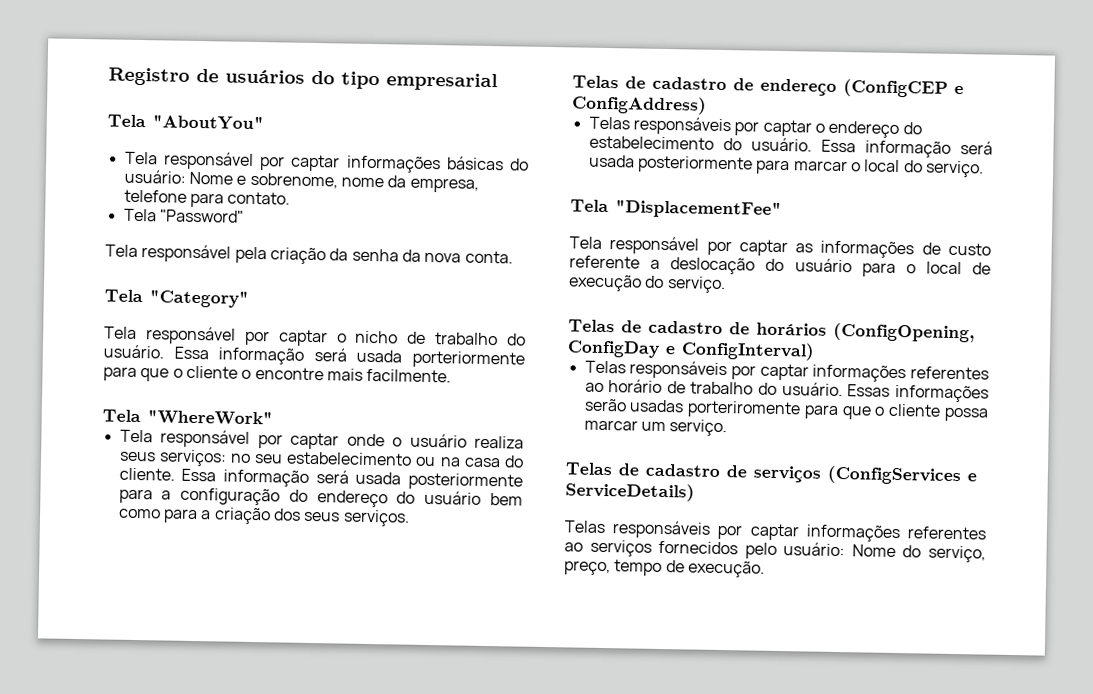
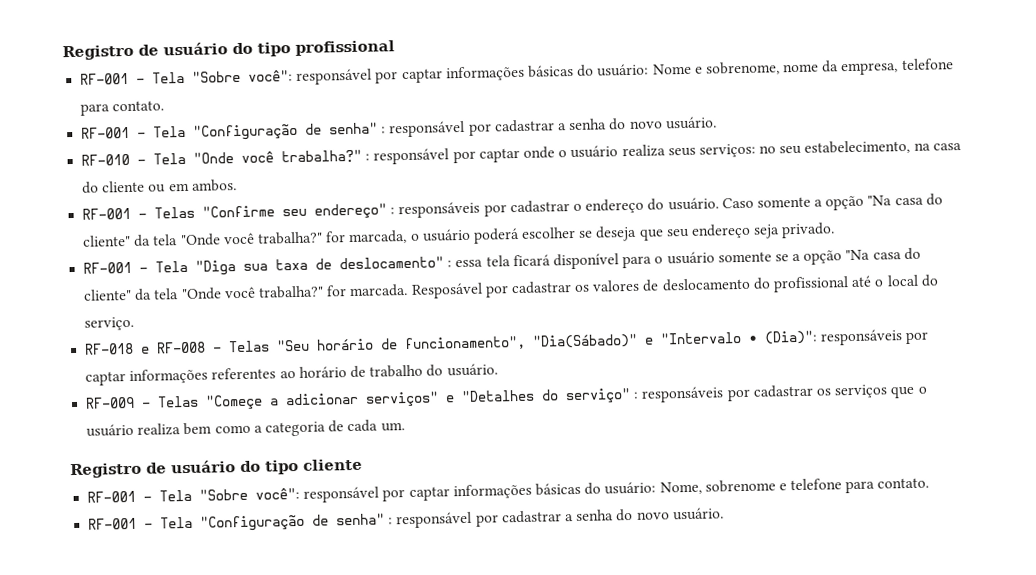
- Registro de usuários do tipo empresarial
- Tela "AboutYou"
- Tela responsável por captar informações básicas do usuário: Nome e sobrenome, nome da empresa, telefone para contato.
- Tela "Password"
- Tela responsável pela criação da senha da nova conta.
- Tela "Category"
- Tela responsável por captar o nicho de trabalho do usuário. Essa informação será usada porteriormente para que o cliente o encontre mais facilmente.
- Tela "WhereWork"
- Tela responsável por captar onde o usuário realiza seus serviços: no seu estabelecimento ou na casa do cliente. Essa informação será usada posteriormente para a configuração do endereço do usuário bem como para a criação dos seus serviços.
- Telas de cadastro de endereço (ConfigCEP e ConfigAddress)
- Telas responsáveis por captar o endereço do estabelecimento do usuário. Essa informação será usada posteriormente para marcar o local do serviço.
- Tela "DisplacementFee"
- Tela responsável por captar as informações de custo referente a deslocação do usuário para o local de execução do serviço.
- Telas de cadastro de horários (ConfigOpening, ConfigDay e ConfigInterval)
- Telas responsáveis por captar informações referentes ao horário de trabalho do usuário. Essas informações serão usadas porteriromente para que o cliente possa marcar um serviço.
- Telas de cadastro de serviços (ConfigServices e ServiceDetails)
- Telas responsáveis por captar informações referentes ao serviços fornecidos pelo usuário: Nome do serviço, preço, tempo de execução.
+ Registro de usuário do tipo profissional
+ RF-001 - Tela "Sobre você": responsável por captar informações básicas do usuário: Nome e sobrenome, nome da empresa, telefone para contato.
+ RF-001 - Tela "Configuração de senha" : responsável por cadastrar a senha do novo usuário.
+ RF-010 - Tela "Onde você trabalha?" : responsável por captar onde o usuário realiza seus serviços: no seu estabelecimento, na casa do cliente ou em ambos.
+ RF-001 - Telas "Confirme seu endereço" : responsáveis por cadastrar o endereço do usuário. Caso somente a opção "Na casa do cliente" da tela "Onde você trabalha?" for marcada, o usuário poderá escolher se deseja que seu endereço seja privado.
+ RF-001 - Tela "Diga sua taxa de deslocamento" : essa tela ficará disponível para o usuário somente se a opção "Na casa do cliente" da tela "Onde você trabalha?" for marcada. Resposável por cadastrar os valores de deslocamento do profissional até o local do serviço.
+ RF-018 e RF-008 - Telas "Seu horário de funcionamento", "Dia(Sábado)" e "Intervalo • (Dia)": responsáveis por captar informações referentes ao horário de trabalho do usuário.
+ RF-009 - Telas "Começe a adicionar serviços" e "Detalhes do serviço" : responsáveis por cadastrar os serviços que o usuário realiza bem como a categoria de cada um.
+ Registro de usuário do tipo cliente
+ RF-001 - Tela "Sobre você": responsável por captar informações básicas do usuário: Nome, sobrenome e telefone para contato.
+ RF-001 - Tela "Configuração de senha" : responsável por cadastrar a senha do novo usuário.

